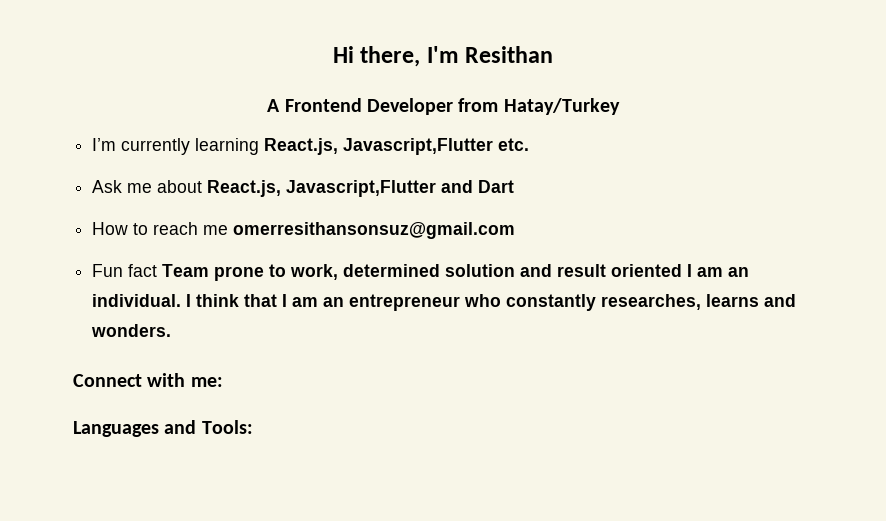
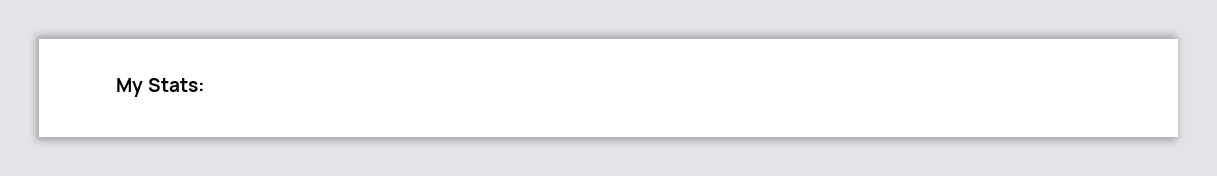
- Hi there, I'm Resithan
- A Frontend Developer from Hatay/Turkey
- I’m currently learning React.js, Javascript,Flutter etc.
- Ask me about React.js, Javascript,Flutter and Dart
- How to reach me omerresithansonsuz@gmail.com
- Fun fact Team prone to work, determined solution and result oriented I am an individual. I think that I am an entrepreneur who constantly researches, learns and wonders.
- Connect with me:
- Languages and Tools:
+ My Stats:

